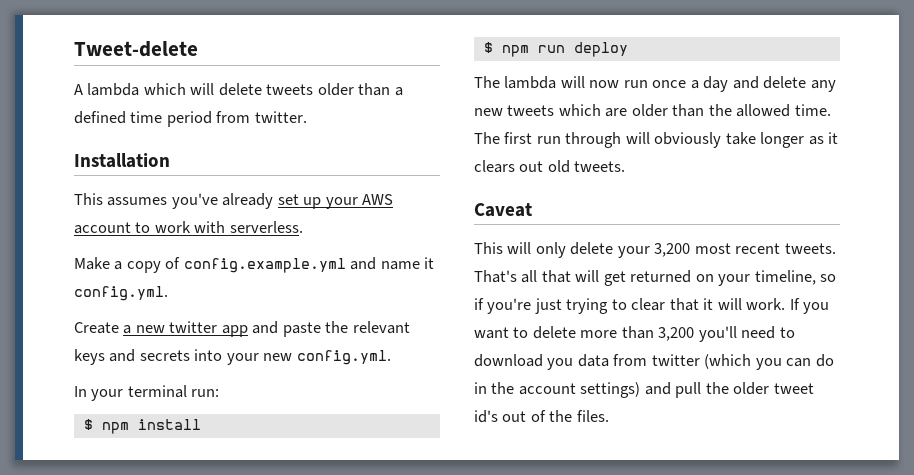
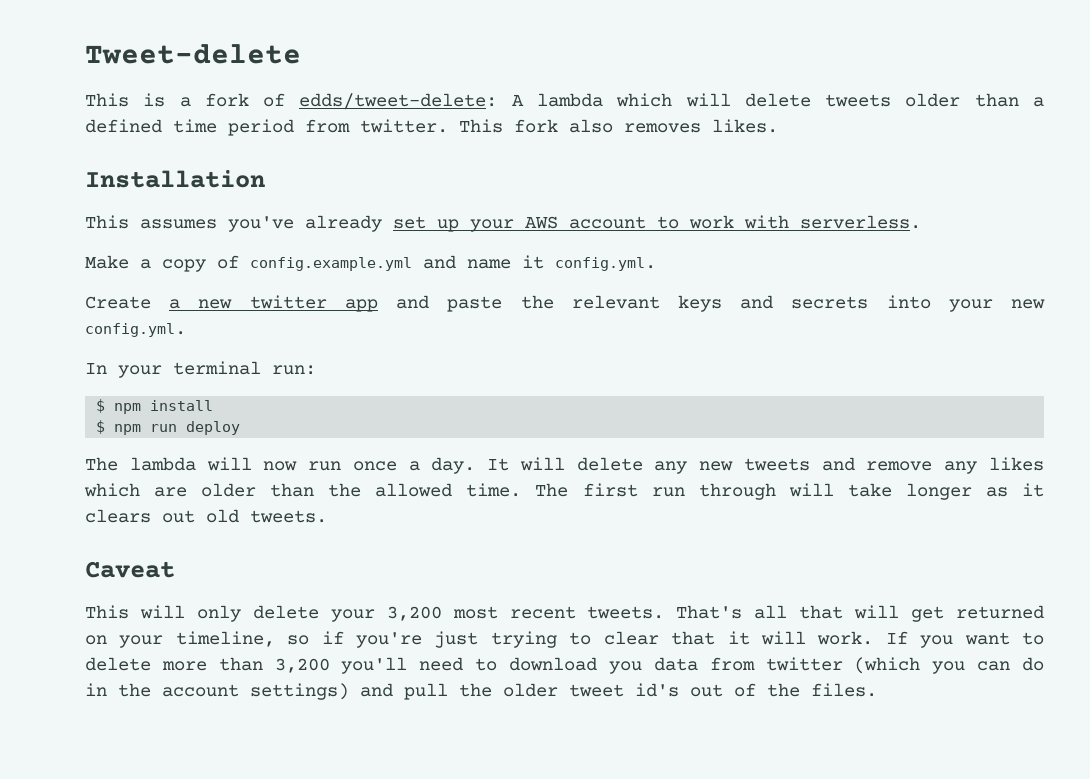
- A lambda which will delete tweets older than a defined time period from twitter.
+ This is a fork of edds/tweet-delete: A lambda which will delete tweets older than a defined time period from twitter. This fork also removes likes.
- The lambda will now run once a day and delete any new tweets which are older than the allowed time.
+ The lambda will now run once a day. It will delete any new tweets and remove any likes which are older than the allowed time.
- The first run through will obviously take longer as it clears out old tweets.
+ The first run through will take longer as it clears out old tweets.

